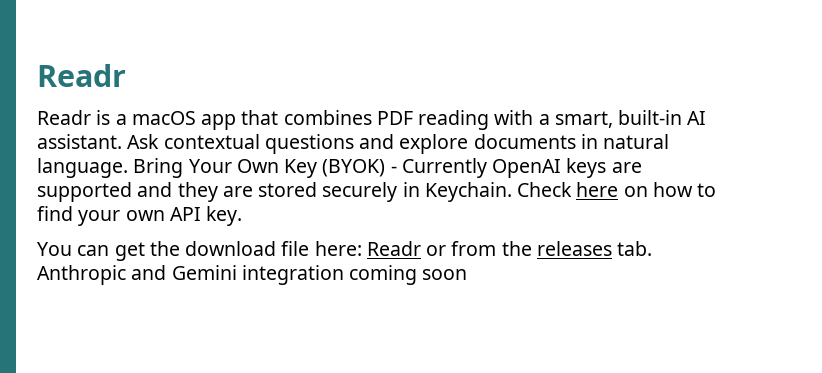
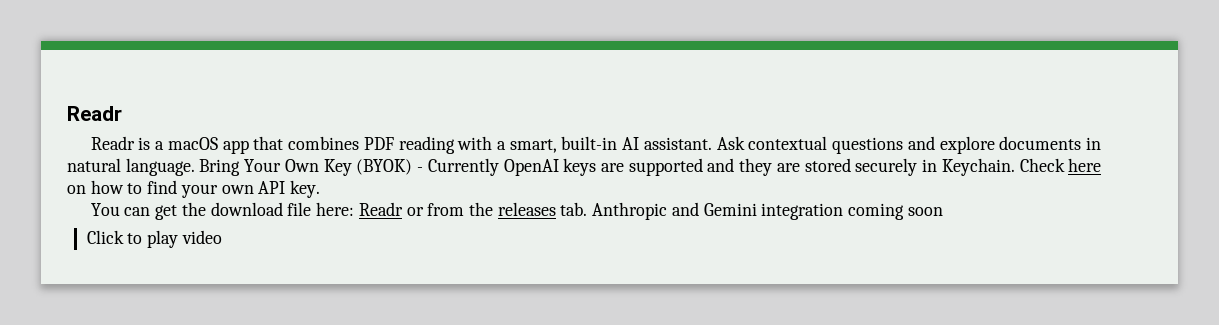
+ Click to play video

